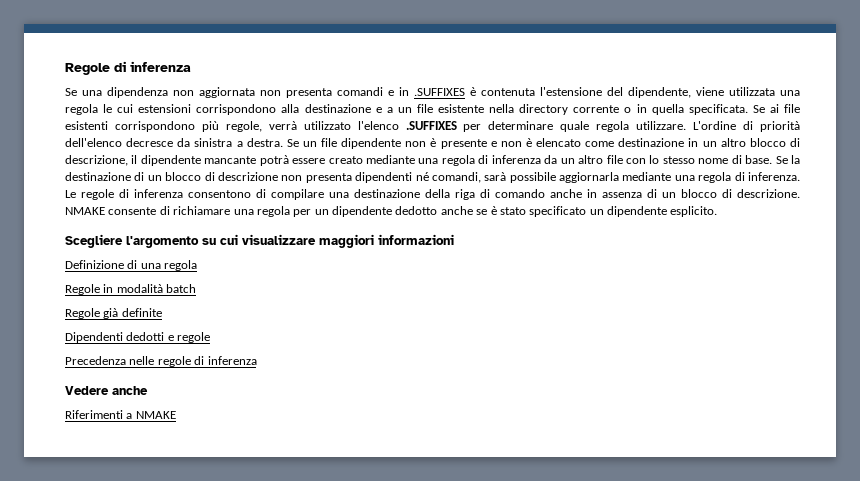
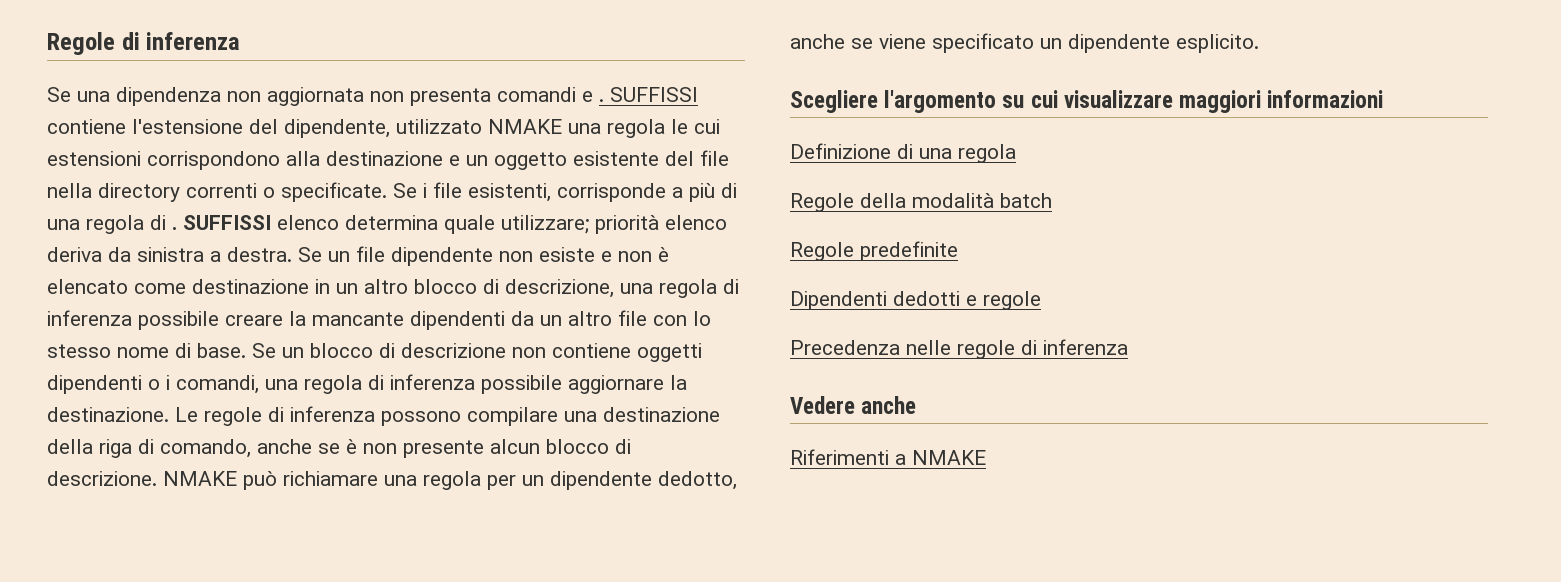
- Se una dipendenza non aggiornata non presenta comandi e in .SUFFIXES è contenuta l'estensione del dipendente, viene utilizzata una regola le cui estensioni corrispondono alla destinazione e a un file esistente nella directory corrente o in quella specificata. Se ai file esistenti corrispondono più regole, verrà utilizzato l'elenco .SUFFIXES per determinare quale regola utilizzare. L'ordine di priorità dell'elenco decresce da sinistra a destra.
+ Se una dipendenza non aggiornata non presenta comandi e . SUFFISSI contiene l'estensione del dipendente, utilizzato NMAKE una regola le cui estensioni corrispondono alla destinazione e un oggetto esistente del file nella directory correnti o specificate. Se i file esistenti, corrisponde a più di una regola di . SUFFISSI elenco determina quale utilizzare; priorità elenco deriva da sinistra a destra.
- Se un file dipendente non è presente e non è elencato come destinazione in un altro blocco di descrizione, il dipendente mancante potrà essere creato mediante una regola di inferenza da un altro file con lo stesso nome di base.
+ Se un file dipendente non esiste e non è elencato come destinazione in un altro blocco di descrizione, una regola di inferenza possibile creare la mancante dipendenti da un altro file con lo stesso nome di base.
- Se la destinazione di un blocco di descrizione non presenta dipendenti né comandi, sarà possibile aggiornarla mediante una regola di inferenza.
+ Se un blocco di descrizione non contiene oggetti dipendenti o i comandi, una regola di inferenza possibile aggiornare la destinazione.
- Le regole di inferenza consentono di compilare una destinazione della riga di comando anche in assenza di un blocco di descrizione.
+ Le regole di inferenza possono compilare una destinazione della riga di comando, anche se è non presente alcun blocco di descrizione.
- NMAKE consente di richiamare una regola per un dipendente dedotto anche se è stato specificato un dipendente esplicito.
+ NMAKE può richiamare una regola per un dipendente dedotto, anche se viene specificato un dipendente esplicito.
- Regole in modalità batch
+ Regole della modalità batch
- Regole già definite
+ Regole predefinite

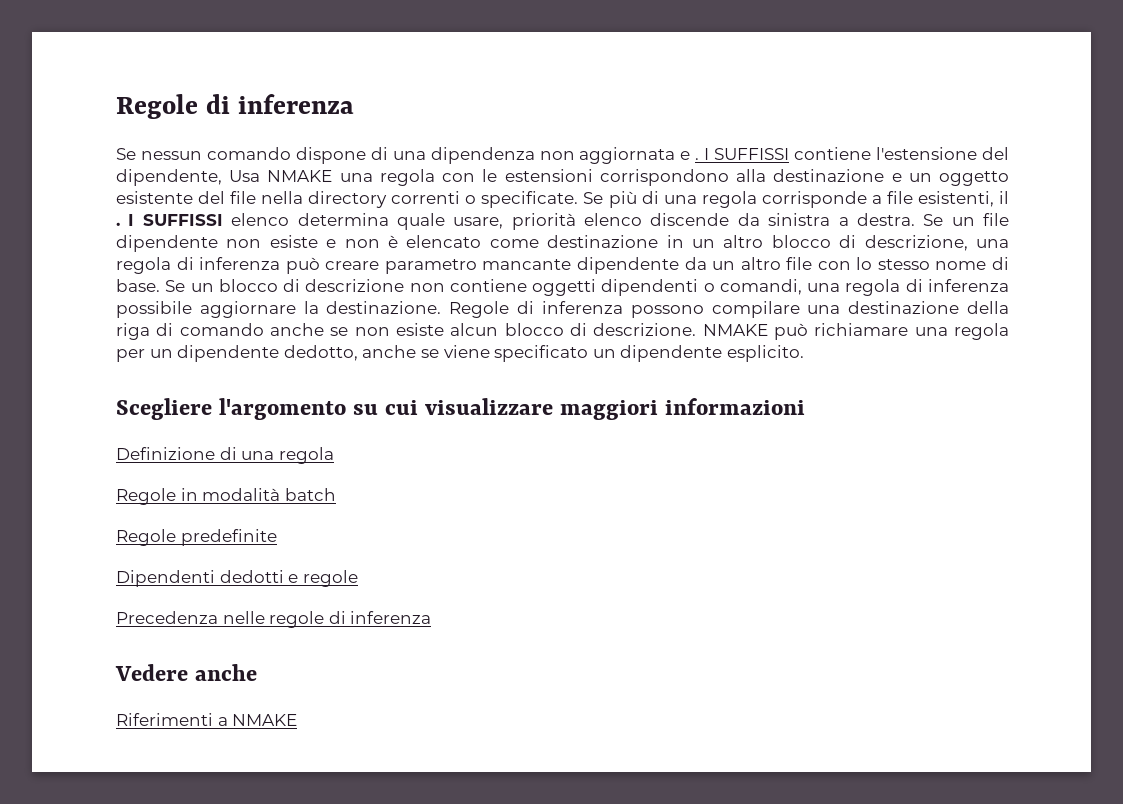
- Se una dipendenza non aggiornata non presenta comandi e .
+ Se nessun comando dispone di una dipendenza non aggiornata e .
- SUFFISSI contiene l'estensione del dipendente, utilizzato NMAKE una regola le cui estensioni corrispondono alla destinazione e un oggetto esistente del file nella directory correnti o specificate.
+ I SUFFISSI contiene l'estensione del dipendente, Usa NMAKE una regola con le estensioni corrispondono alla destinazione e un oggetto esistente del file nella directory correnti o specificate.
- Se i file esistenti, corrisponde a più di una regola di . SUFFISSI elenco determina quale utilizzare; priorità elenco deriva da sinistra a destra.
+ Se più di una regola corrisponde a file esistenti, il . I SUFFISSI elenco determina quale usare, priorità elenco discende da sinistra a destra.
- Se un file dipendente non esiste e non è elencato come destinazione in un altro blocco di descrizione, una regola di inferenza possibile creare la mancante dipendenti da un altro file con lo stesso nome di base.
+ Se un file dipendente non esiste e non è elencato come destinazione in un altro blocco di descrizione, una regola di inferenza può creare parametro mancante dipendente da un altro file con lo stesso nome di base.
- Se un blocco di descrizione non contiene oggetti dipendenti o i comandi, una regola di inferenza possibile aggiornare la destinazione.
+ Se un blocco di descrizione non contiene oggetti dipendenti o comandi, una regola di inferenza possibile aggiornare la destinazione.
- Le regole di inferenza possono compilare una destinazione della riga di comando, anche se è non presente alcun blocco di descrizione.
+ Regole di inferenza possono compilare una destinazione della riga di comando anche se non esiste alcun blocco di descrizione.
- Regole della modalità batch
+ Regole in modalità batch

